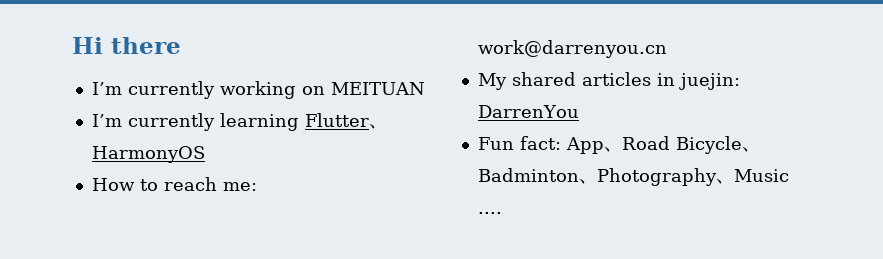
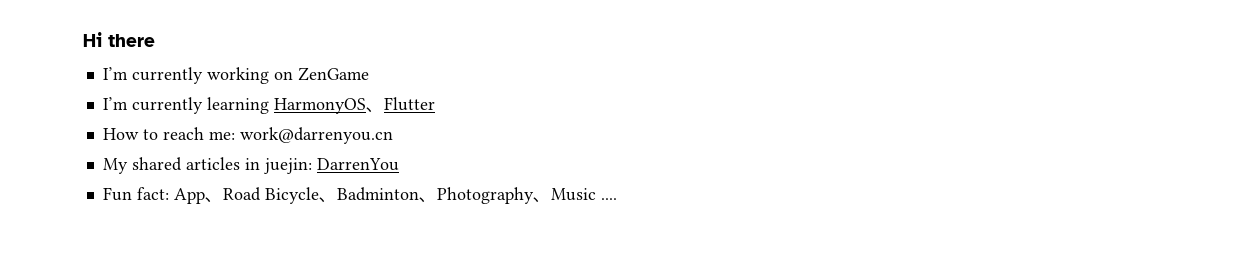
- I’m currently working on MEITUAN
+ I’m currently working on ZenGame
- I’m currently learning Flutter、HarmonyOS
+ I’m currently learning HarmonyOS、Flutter

